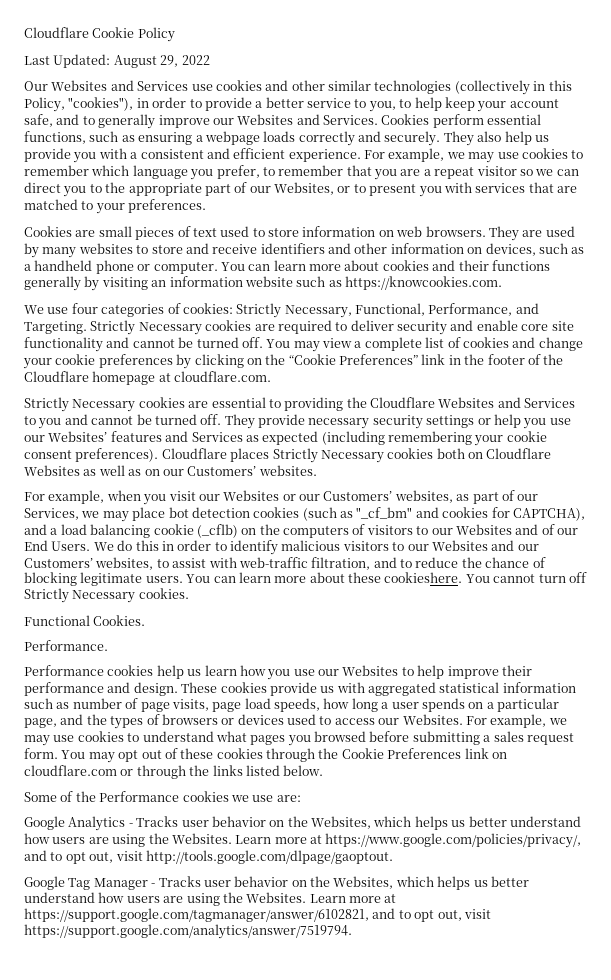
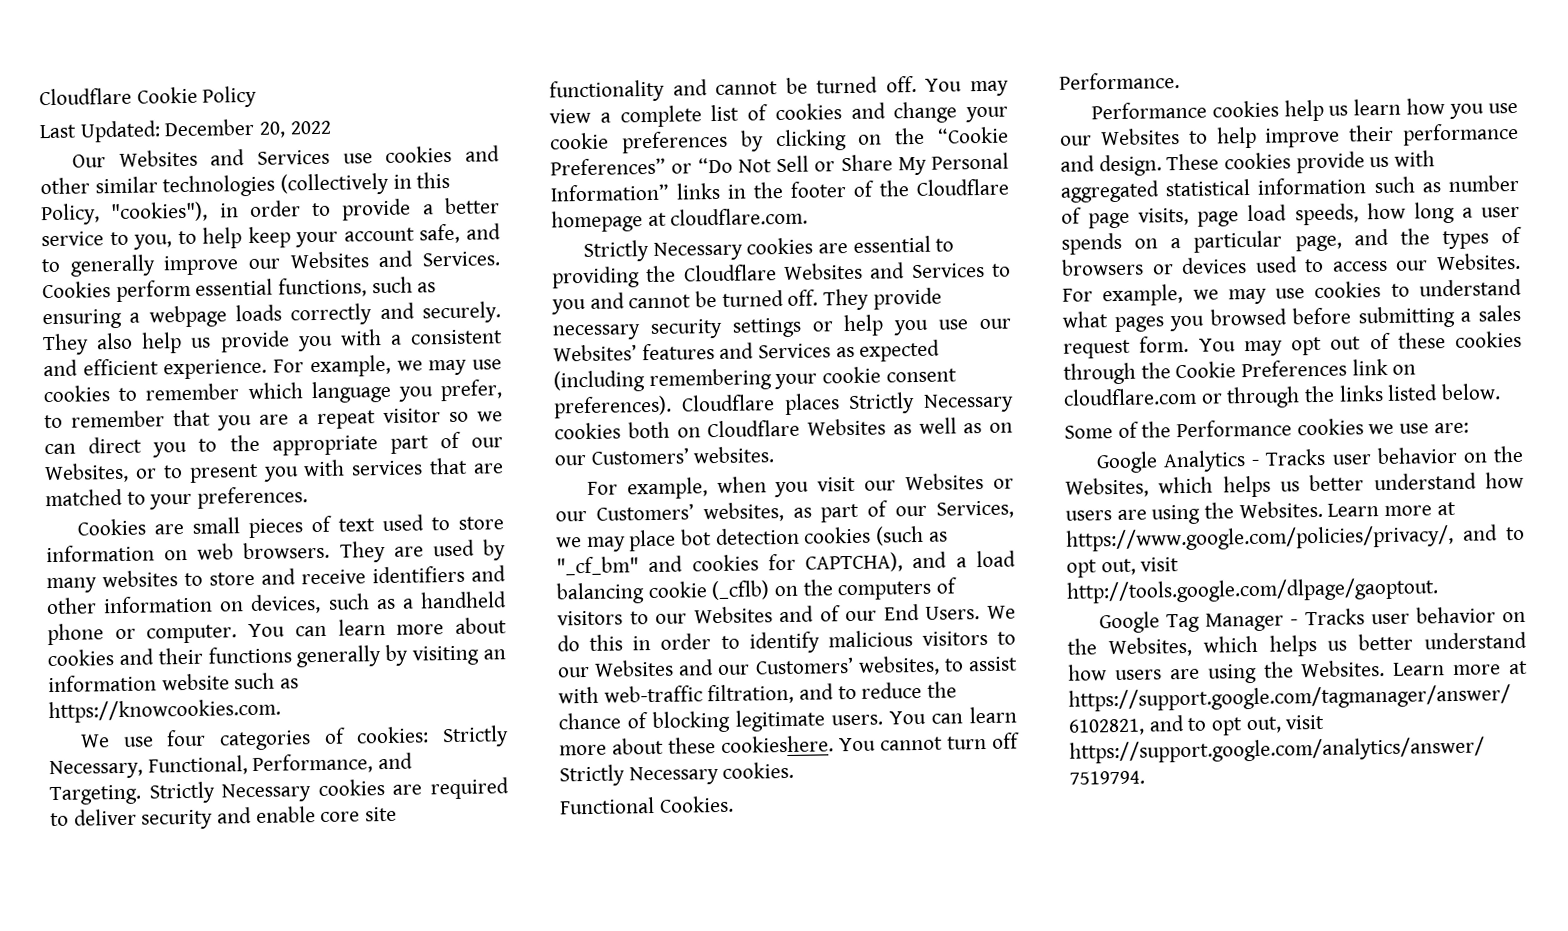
- Last Updated: August 29, 2022
+ Last Updated: December 20, 2022
- You may view a complete list of cookies and change your cookie preferences by clicking on the “Cookie Preferences” link in the footer of the Cloudflare homepage at cloudflare.com.
+ You may view a complete list of cookies and change your cookie preferences by clicking on the “Cookie Preferences” or “Do Not Sell or Share My Personal Information” links in the footer of the Cloudflare homepage at cloudflare.com.

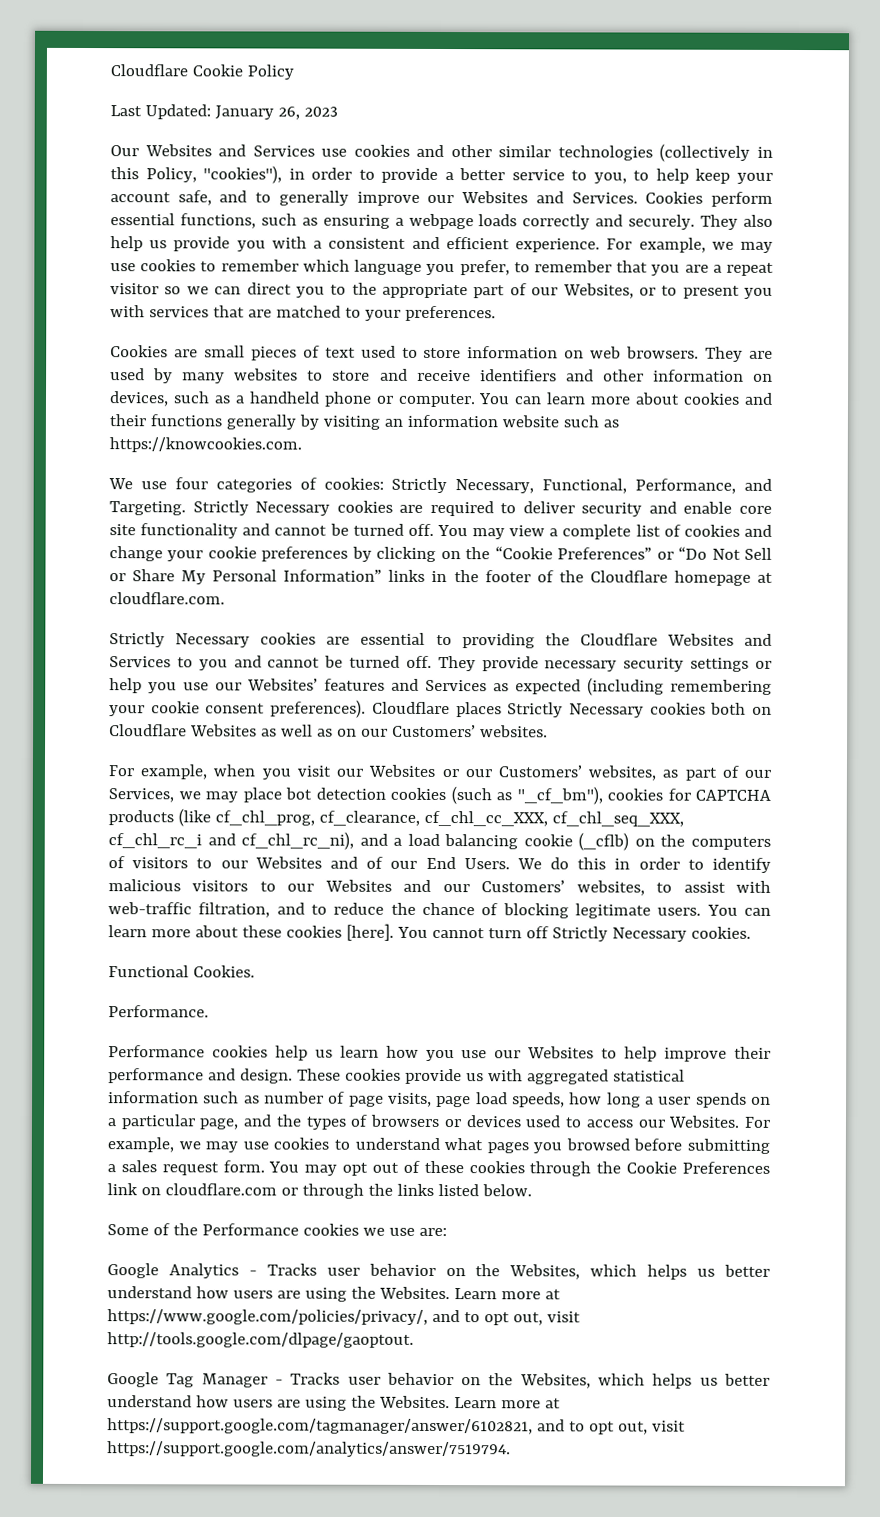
- Last Updated: December 20, 2022
+ Last Updated: January 26, 2023
- For example, when you visit our Websites or our Customers’ websites, as part of our Services, we may place bot detection cookies (such as "_cf_bm" and cookies for CAPTCHA), and a load balancing cookie (_cflb) on the computers of visitors to our Websites and of our End Users.
+ For example, when you visit our Websites or our Customers’ websites, as part of our Services, we may place bot detection cookies (such as "_cf_bm"), cookies for CAPTCHA products (like cf_chl_prog, cf_clearance, cf_chl_cc_XXX, cf_chl_seq_XXX, cf_chl_rc_i and cf_chl_rc_ni), and a load balancing cookie (_cflb) on the computers of visitors to our Websites and of our End Users.
- You can learn more about these cookieshere.
+ You can learn more about these cookies [here].

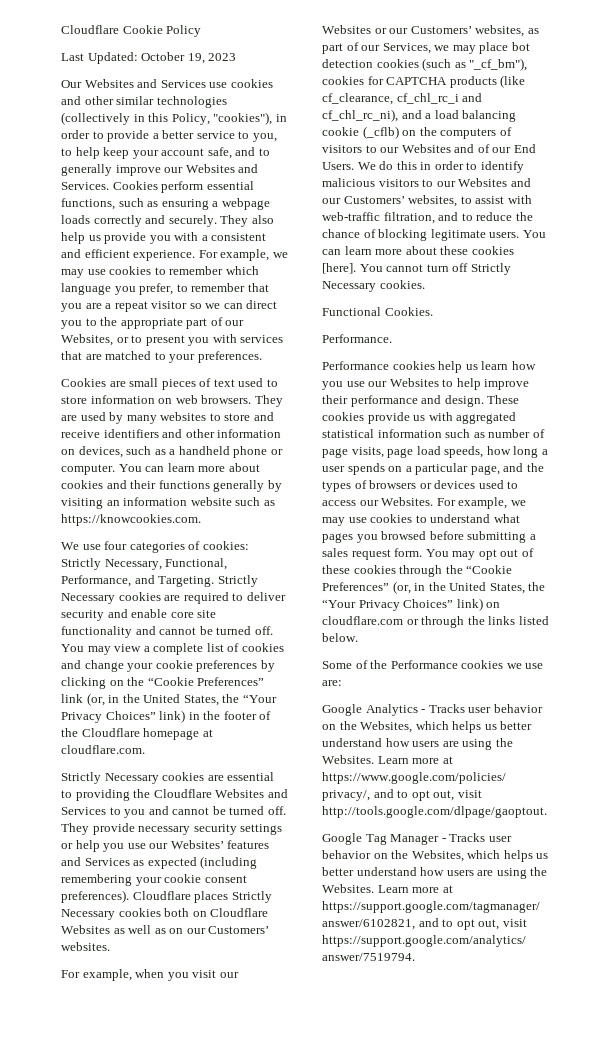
- Last Updated: January 26, 2023
+ Last Updated: October 19, 2023
- You may view a complete list of cookies and change your cookie preferences by clicking on the “Cookie Preferences” or “Do Not Sell or Share My Personal Information” links in the footer of the Cloudflare homepage at cloudflare.com.
+ You may view a complete list of cookies and change your cookie preferences by clicking on the “Cookie Preferences” link (or, in the United States, the “Your Privacy Choices” link) in the footer of the Cloudflare homepage at cloudflare.com.
- For example, when you visit our Websites or our Customers’ websites, as part of our Services, we may place bot detection cookies (such as "_cf_bm"), cookies for CAPTCHA products (like cf_chl_prog, cf_clearance, cf_chl_cc_XXX, cf_chl_seq_XXX, cf_chl_rc_i and cf_chl_rc_ni), and a load balancing cookie (_cflb) on the computers of visitors to our Websites and of our End Users.
+ For example, when you visit our Websites or our Customers’ websites, as part of our Services, we may place bot detection cookies (such as "_cf_bm"), cookies for CAPTCHA products (like cf_clearance, cf_chl_rc_i and cf_chl_rc_ni), and a load balancing cookie (_cflb) on the computers of visitors to our Websites and of our End Users.
- You may opt out of these cookies through the Cookie Preferences link on cloudflare.com or through the links listed below.
+ You may opt out of these cookies through the “Cookie Preferences” (or, in the United States, the “Your Privacy Choices” link) on cloudflare.com or through the links listed below.

